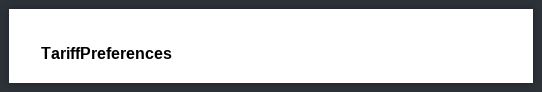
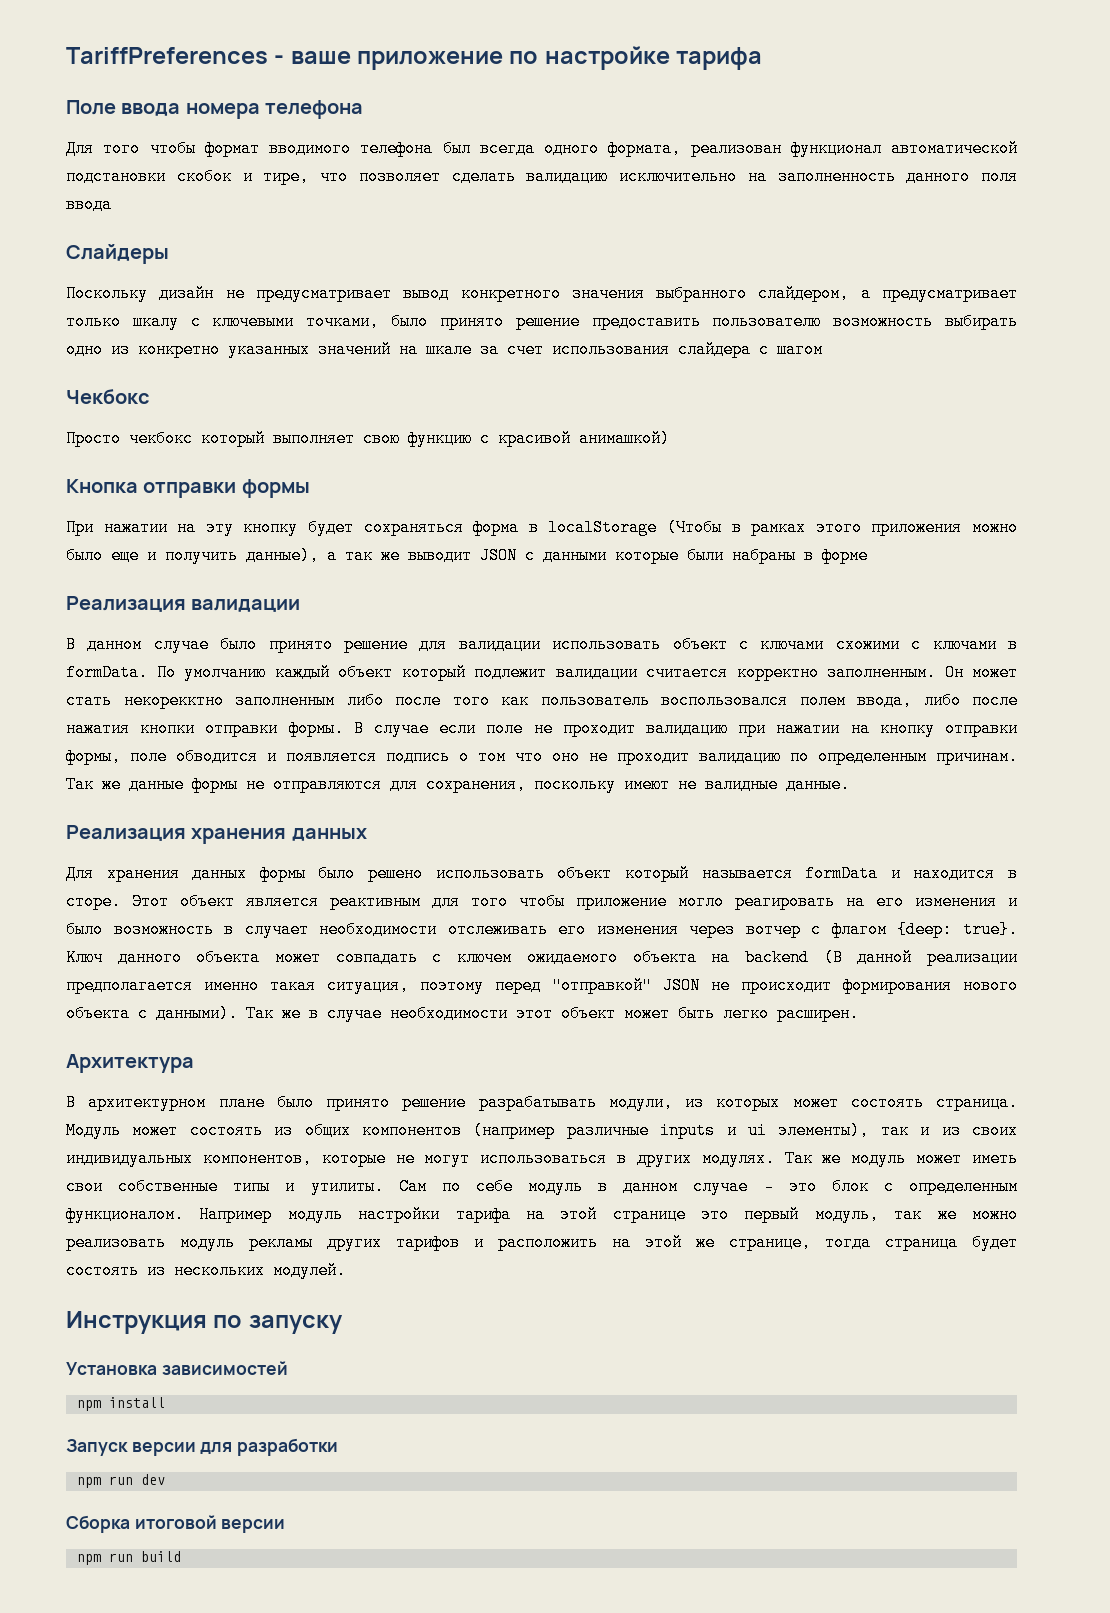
- TariffPreferences
+ TariffPreferences - ваше приложение по настройке тарифа
+ Поле ввода номера телефона
+ Для того чтобы формат вводимого телефона был всегда одного формата, реализован функционал автоматической подстановки скобок и тире, что позволяет сделать валидацию исключительно на заполненность данного поля ввода
+ Слайдеры
+ Поскольку дизайн не предусматривает вывод конкретного значения выбранного слайдером, а предусматривает только шкалу с ключевыми точками, было принято решение предоставить пользователю возможность выбирать одно из конкретно указанных значений на шкале за счет использования слайдера с шагом
+ Чекбокс
+ Просто чекбокс который выполняет свою функцию с красивой анимашкой)
+ Кнопка отправки формы
+ При нажатии на эту кнопку будет сохраняться форма в localStorage (Чтобы в рамках этого приложения можно было еще и получить данные), а так же выводит JSON с данными которые были набраны в форме
+ Реализация валидации
+ В данном случае было принято решение для валидации использовать объект с ключами схожими с ключами в formData. По умолчанию каждый объект который подлежит валидации считается корректно заполненным. Он может стать некорекктно заполненным либо после того как пользователь воспользовался полем ввода, либо после нажатия кнопки отправки формы. В случае если поле не проходит валидацию при нажатии на кнопку отправки формы, поле обводится и появляется подпись о том что оно не проходит валидацию по определенным причинам. Так же данные формы не отправляются для сохранения, поскольку имеют не валидные данные.
+ Реализация хранения данных
+ Для хранения данных формы было решено использовать объект который называется formData и находится в сторе. Этот объект является реактивным для того чтобы приложение могло реагировать на его изменения и было возможность в случает необходимости отслеживать его изменения через вотчер с флагом {deep: true}. Ключ данного объекта может совпадать с ключем ожидаемого объекта на backend (В данной реализации предполагается именно такая ситуация, поэтому перед "отправкой" JSON не происходит формирования нового объекта с данными). Так же в случае необходимости этот объект может быть легко расширен.
+ Архитектура
+ В архитектурном плане было принято решение разрабатывать модули, из которых может состоять страница. Модуль может состоять из общих компонентов (например различные inputs и ui элементы), так и из своих индивидуальных компонентов, которые не могут использоваться в других модулях. Так же модуль может иметь свои собственные типы и утилиты. Сам по себе модуль в данном случае - это блок с определенным функционалом. Например модуль настройки тарифа на этой странице это первый модуль, так же можно реализовать модуль рекламы других тарифов и расположить на этой же странице, тогда страница будет состоять из нескольких модулей.
+ Инструкция по запуску
+ Установка зависимостей
+ npm install
+ Запуск версии для разработки
+ npm run dev
+ Сборка итоговой версии
+ npm run build

